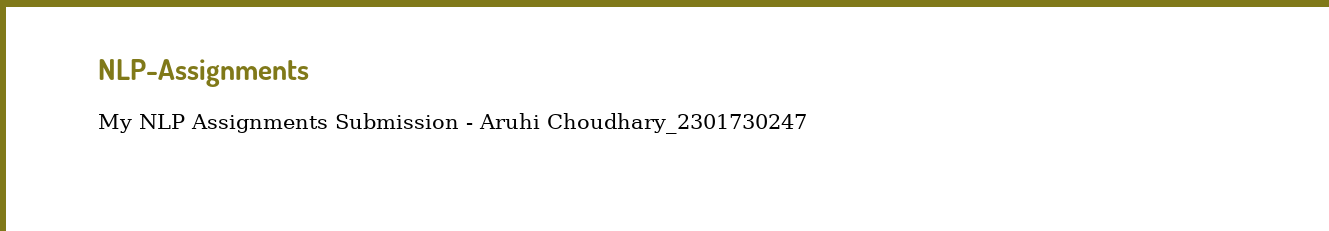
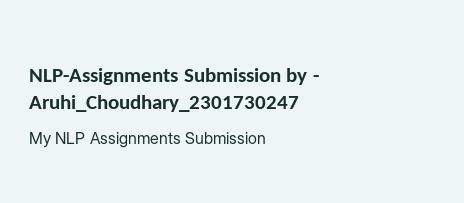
- NLP-Assignments
+ NLP-Assignments Submission by - Aruhi_Choudhary_2301730247
- My NLP Assignments Submission - Aruhi Choudhary_2301730247
+ My NLP Assignments Submission

